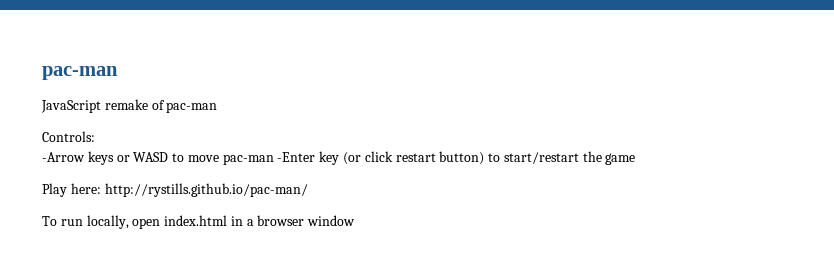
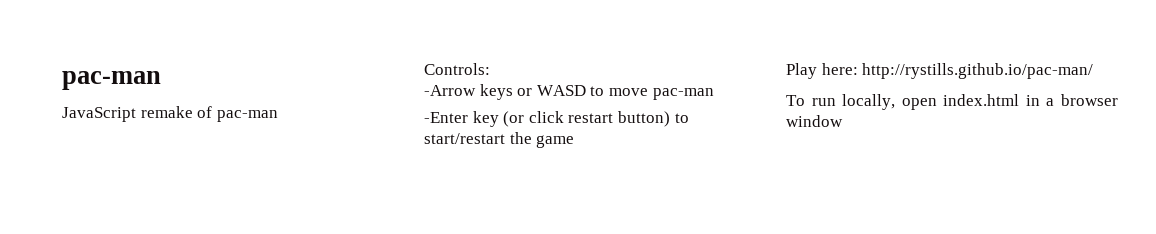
- -Arrow keys or WASD to move pac-man -Enter key (or click restart button) to start/restart the game
+ -Arrow keys or WASD to move pac-man
+ -Enter key (or click restart button) to start/restart the game

